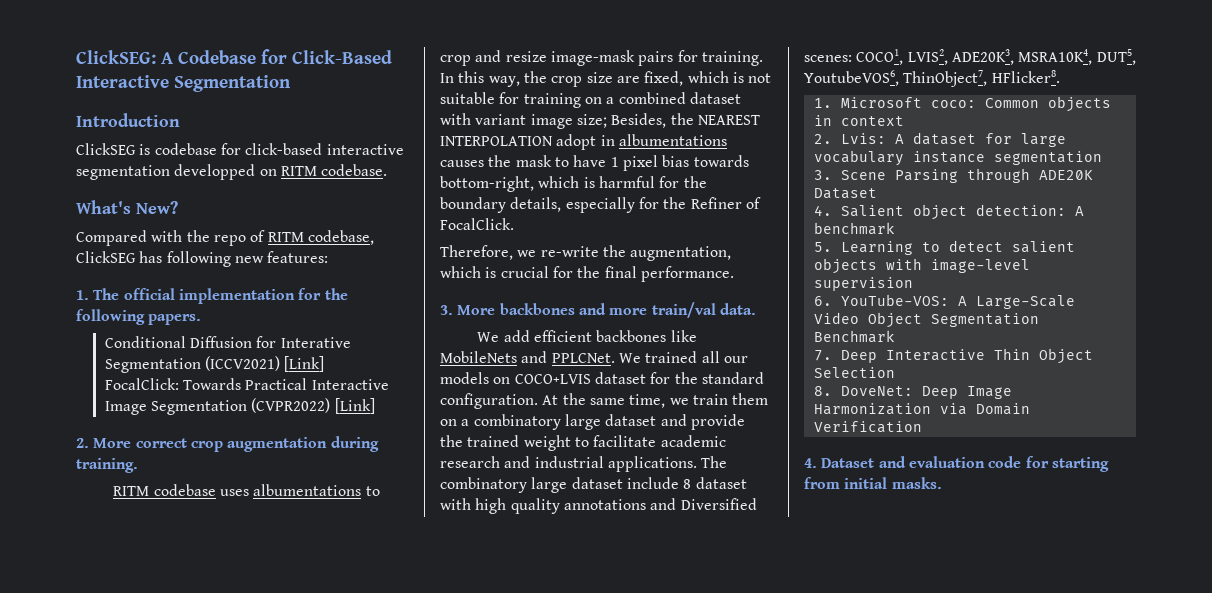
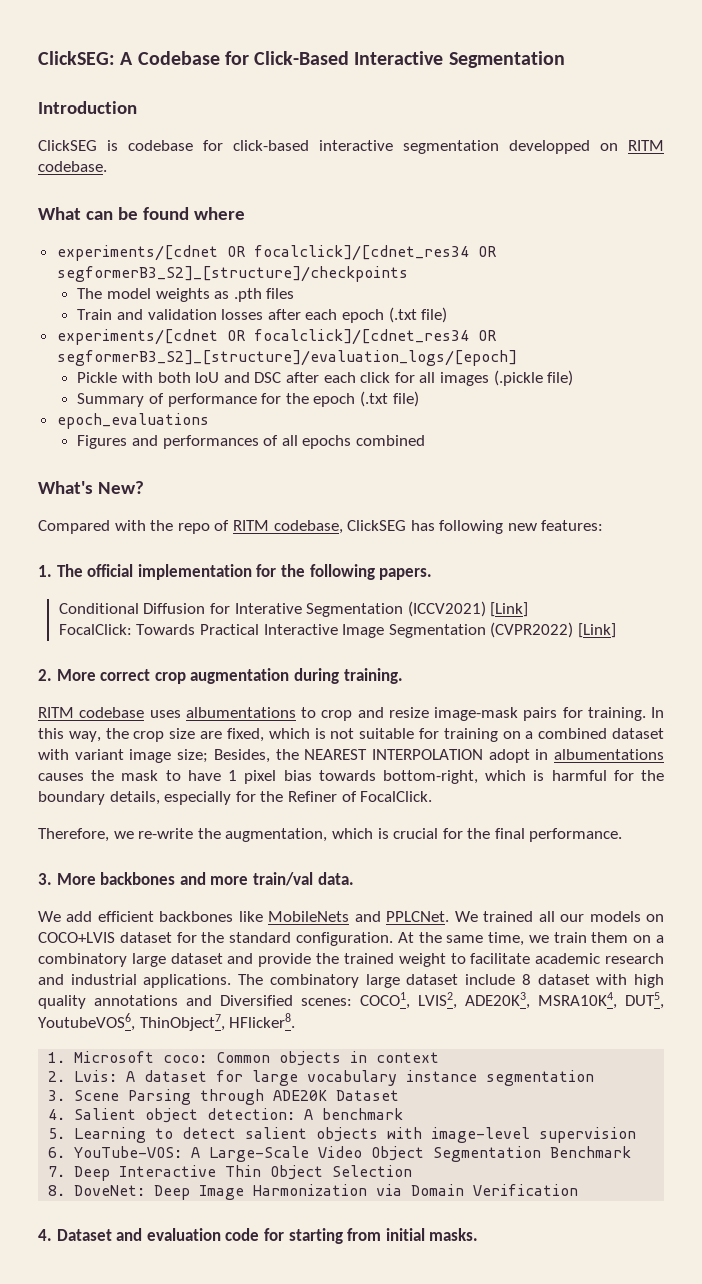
+ What can be found where
+ experiments/[cdnet OR focalclick]/[cdnet_res34 OR segformerB3_S2]_[structure]/checkpoints
+ The model weights as .pth files
+ Train and validation losses after each epoch (.txt file)
+ experiments/[cdnet OR focalclick]/[cdnet_res34 OR segformerB3_S2]_[structure]/evaluation_logs/[epoch]
+ Pickle with both IoU and DSC after each click for all images (.pickle file)
+ Summary of performance for the epoch (.txt file)
+ epoch_evaluations
+ Figures and performances of all epochs combined

